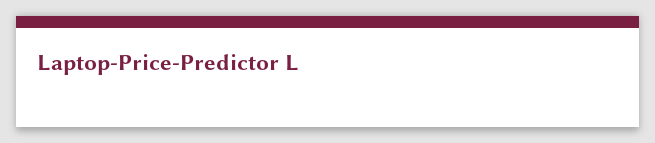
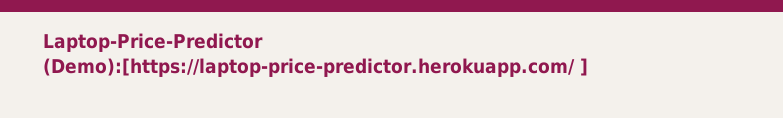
- Laptop-Price-Predictor L
+ Laptop-Price-Predictor (Demo):[https://laptop-price-predictor.herokuapp.com/ ]

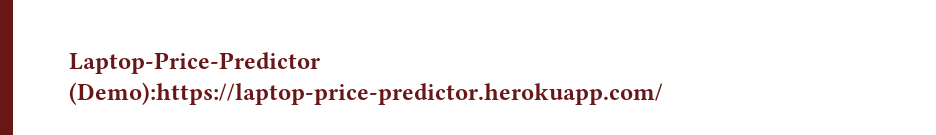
- Laptop-Price-Predictor (Demo):[https://laptop-price-predictor.herokuapp.com/ ]
+ Laptop-Price-Predictor (Demo):https://laptop-price-predictor.herokuapp.com/

